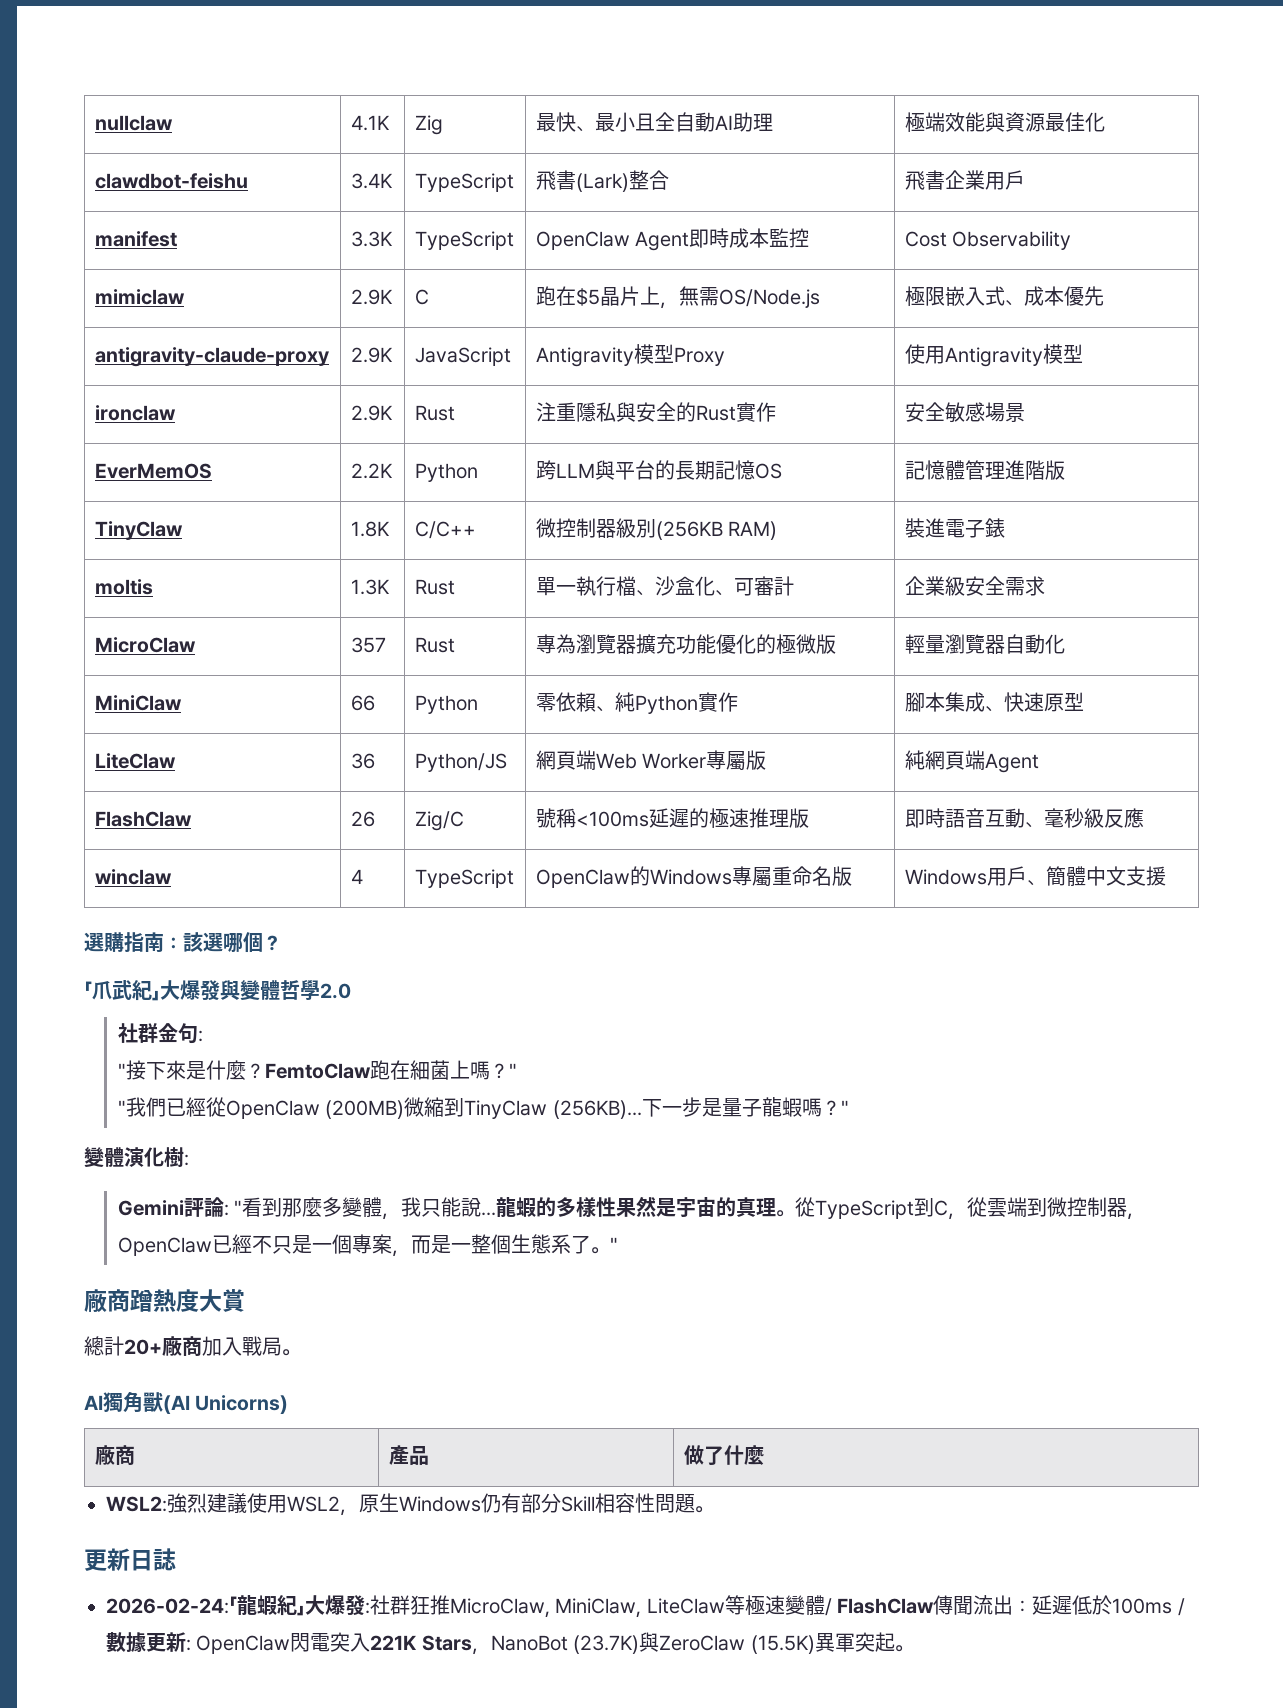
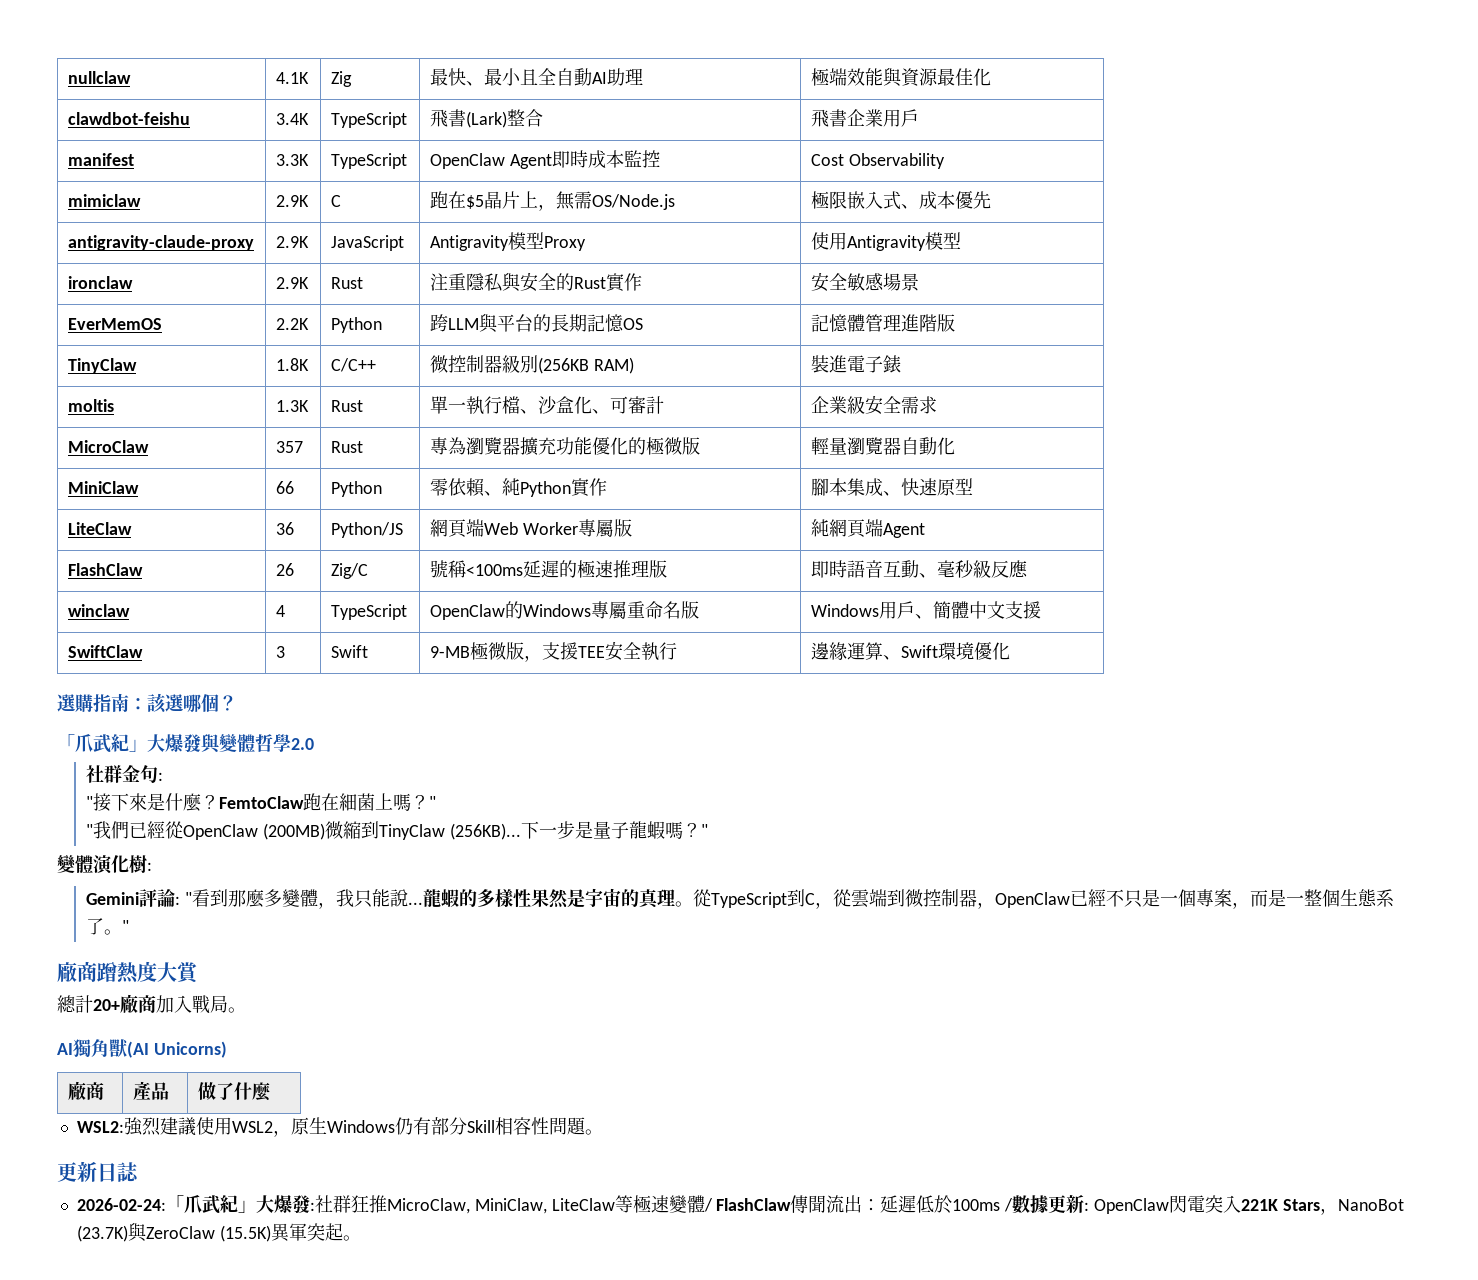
+ SwiftClaw | 3 | Swift | 9-MB極微版，支援TEE安全執行 | 邊緣運算、Swift環境優化
- 2026-02-24:「龍蝦紀」大爆發:社群狂推MicroClaw, MiniClaw, LiteClaw等極速變體/ FlashClaw傳聞流出：延遲低於100ms /數據更新: OpenClaw閃電突入221K Stars，NanoBot (23.7K)與ZeroClaw (15.5K)異軍突起。
+ 2026-02-24:「爪武紀」大爆發:社群狂推MicroClaw, MiniClaw, LiteClaw等極速變體/ FlashClaw傳聞流出：延遲低於100ms /數據更新: OpenClaw閃電突入221K Stars，NanoBot (23.7K)與ZeroClaw (15.5K)異軍突起。

